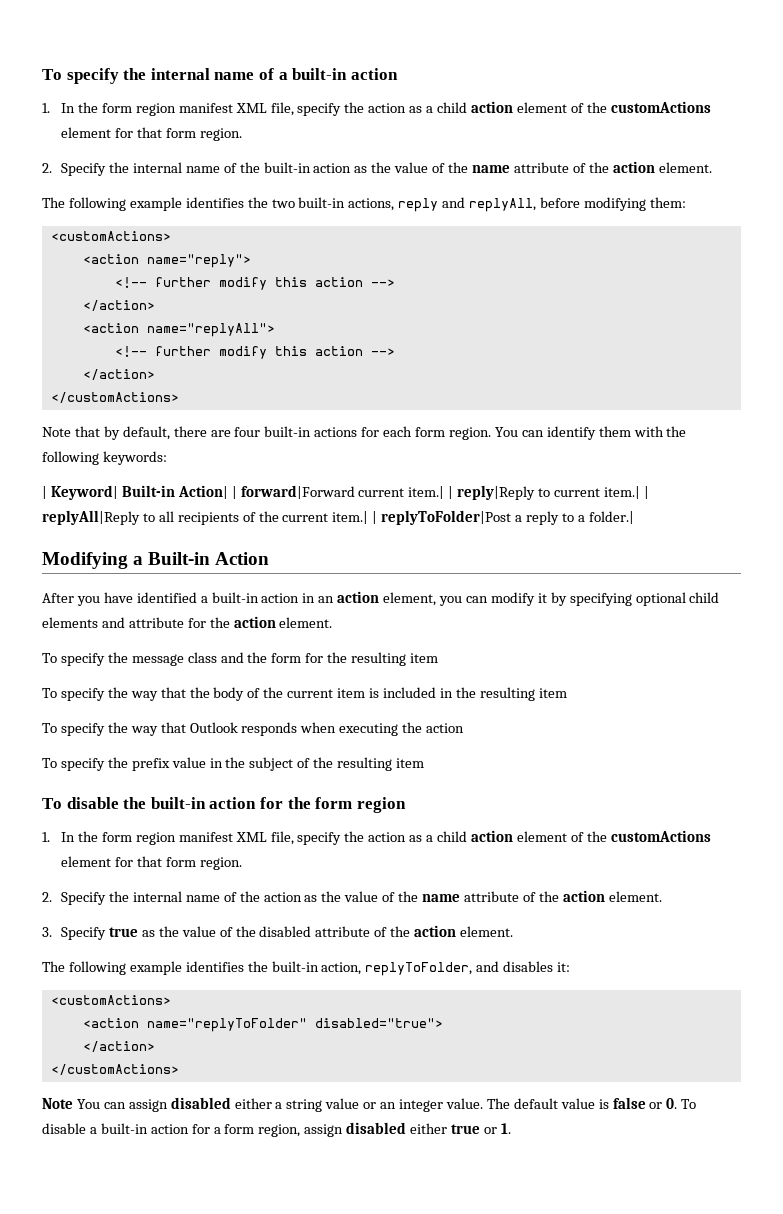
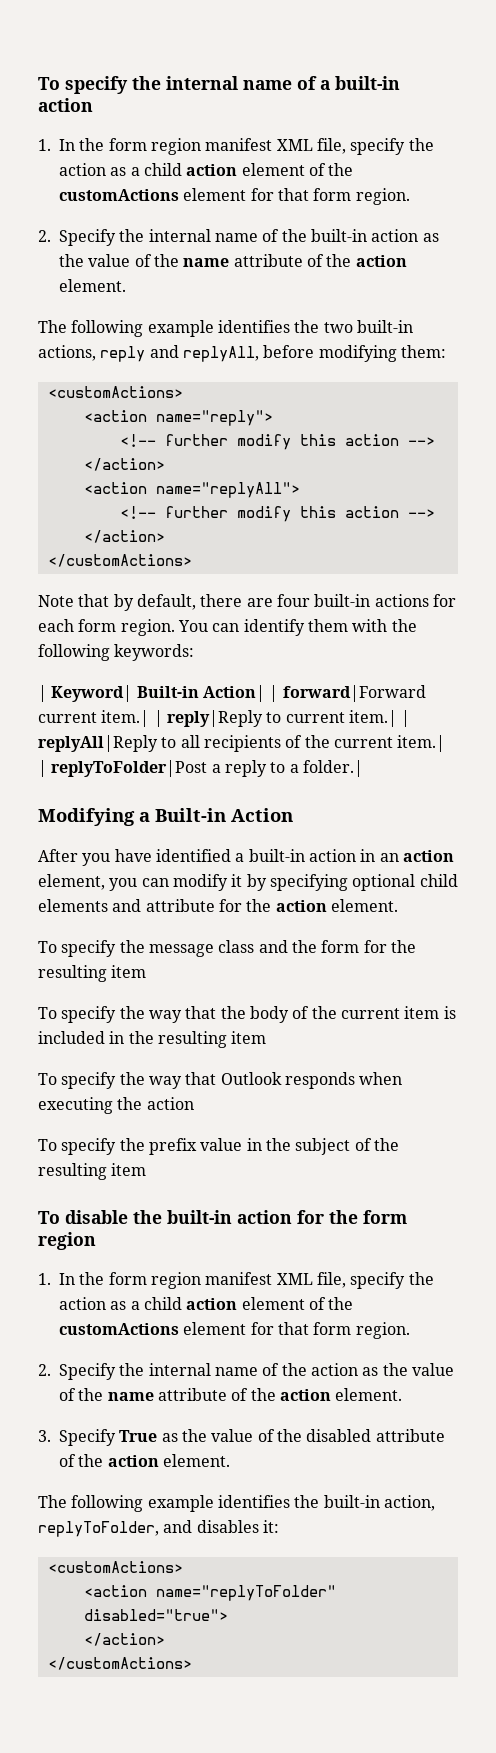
- 3. Specify true as the value of the disabled attribute of the action element.
+ 3. Specify True as the value of the disabled attribute of the action element.
- Note You can assign disabled either a string value or an integer value. The default value is false or 0. To disable a built-in action for a form region, assign disabled either true or 1.

